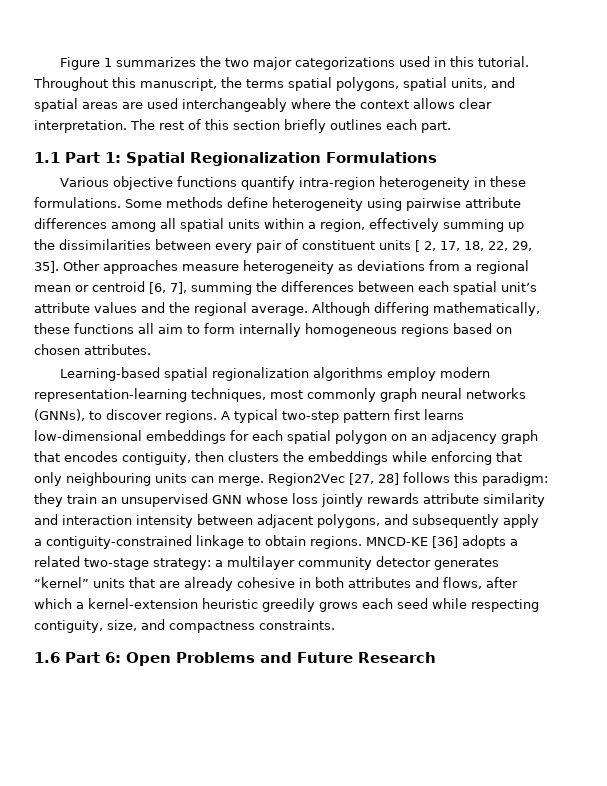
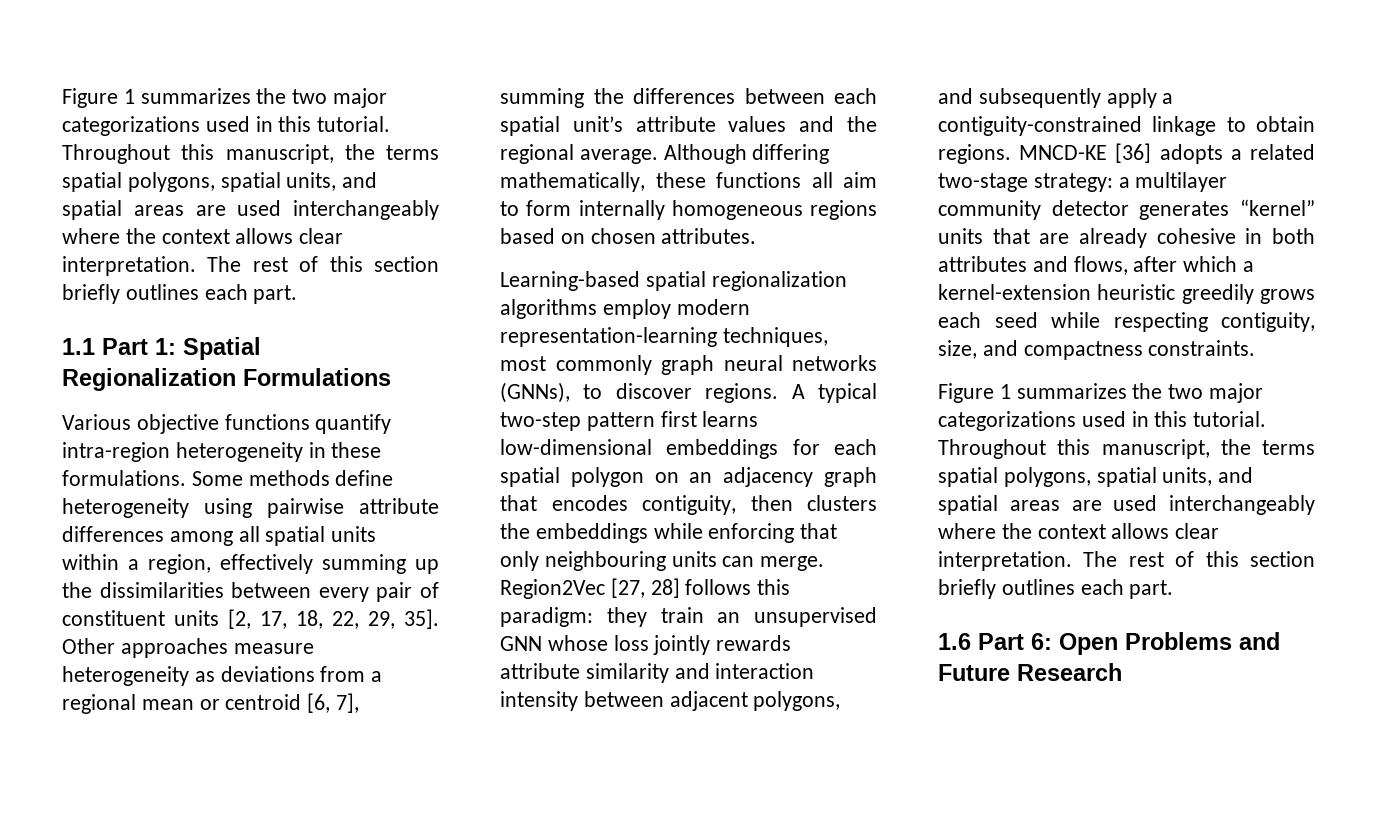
- Some methods define heterogeneity using pairwise attribute differences among all spatial units within a region, effectively summing up the dissimilarities between every pair of constituent units [ 2, 17, 18, 22, 29, 35].
+ Some methods define heterogeneity using pairwise attribute differences among all spatial units within a region, effectively summing up the dissimilarities between every pair of constituent units [2, 17, 18, 22, 29, 35].
  MNCD-KE [36] adopts a related two-stage strategy: a multilayer community detector generates “kernel” units that are already cohesive in both attributes and flows, after which a kernel-extension heuristic greedily grows each seed while respecting contiguity, size, and compactness constraints.
+ Figure 1 summarizes the two major categorizations used in this tutorial. Throughout this manuscript, the terms spatial polygons, spatial units, and spatial areas are used interchangeably where the context allows clear interpretation. The rest of this section briefly outlines each part.

